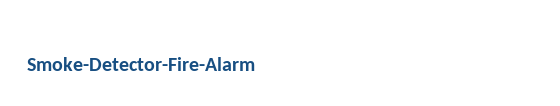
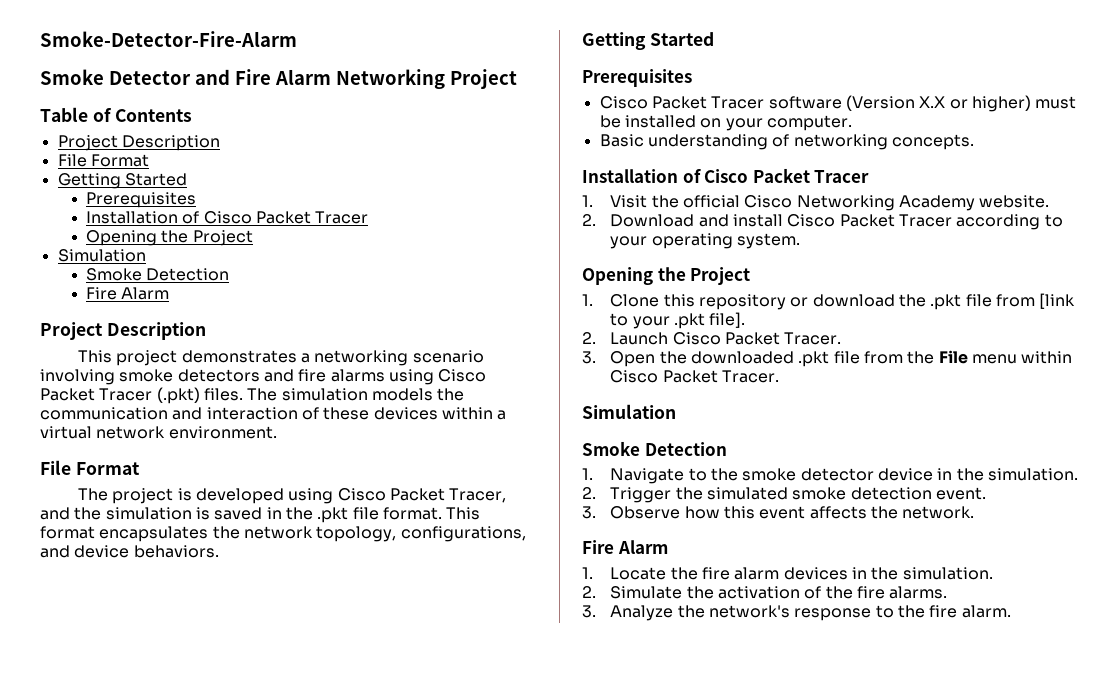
+ Smoke Detector and Fire Alarm Networking Project
+ Table of Contents
+ Project Description
+ File Format
+ Getting Started
+ Prerequisites
+ Installation of Cisco Packet Tracer
+ Opening the Project
+ Simulation
+ Smoke Detection
+ Fire Alarm
+ Project Description
+ This project demonstrates a networking scenario involving smoke detectors and fire alarms using Cisco Packet Tracer (.pkt) files. The simulation models the communication and interaction of these devices within a virtual network environment.
+ File Format
+ The project is developed using Cisco Packet Tracer, and the simulation is saved in the .pkt file format. This format encapsulates the network topology, configurations, and device behaviors.
+ Getting Started
+ Prerequisites
+ Cisco Packet Tracer software (Version X.X or higher) must be installed on your computer.
+ Basic understanding of networking concepts.
+ Installation of Cisco Packet Tracer
+ 1. Visit the official Cisco Networking Academy website.
+ 2. Download and install Cisco Packet Tracer according to your operating system.
+ Opening the Project
+ 1. Clone this repository or download the .pkt file from [link to your .pkt file].
+ 2. Launch Cisco Packet Tracer.
+ 3. Open the downloaded .pkt file from the File menu within Cisco Packet Tracer.
+ Simulation
+ Smoke Detection
+ 1. Navigate to the smoke detector device in the simulation.
+ 2. Trigger the simulated smoke detection event.
+ 3. Observe how this event affects the network.
+ Fire Alarm
+ 1. Locate the fire alarm devices in the simulation.
+ 2. Simulate the activation of the fire alarms.
+ 3. Analyze the network's response to the fire alarm.

